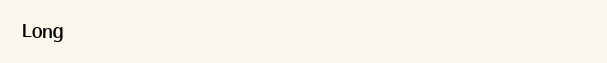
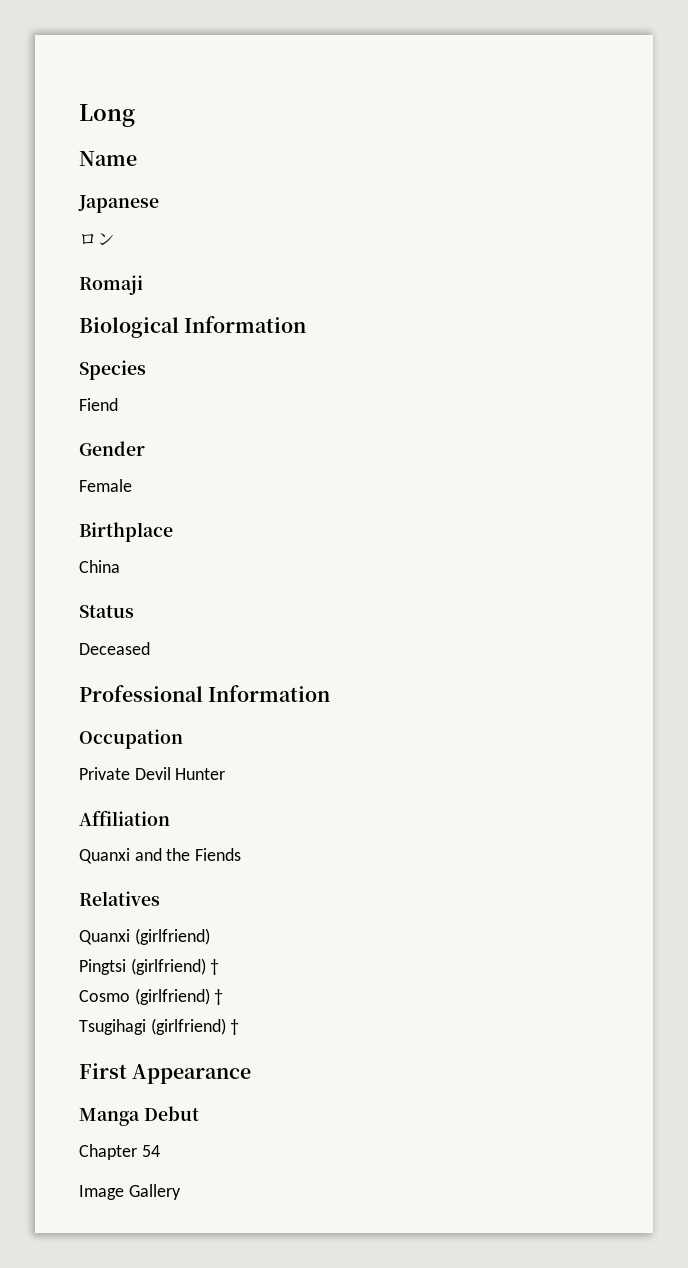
+ Name
+ Japanese
+ ロン
+ Romaji
+ Biological Information
+ Species
+ Fiend
+ Gender
+ Female
+ Birthplace
+ China
+ Status
+ Deceased
+ Professional Information
+ Occupation
+ Private Devil Hunter
+ Affiliation
+ Quanxi and the Fiends
+ Relatives
+ Quanxi (girlfriend)
+ Pingtsi (girlfriend) †
+ Cosmo (girlfriend) †
+ Tsugihagi (girlfriend) †
+ First Appearance
+ Manga Debut
+ Chapter 54
+ Image Gallery

